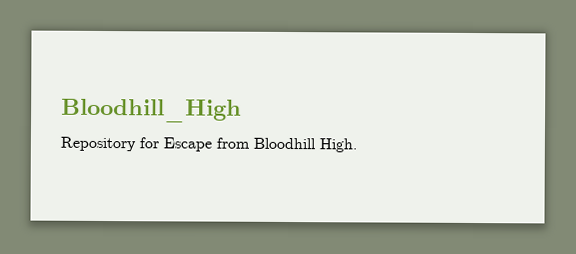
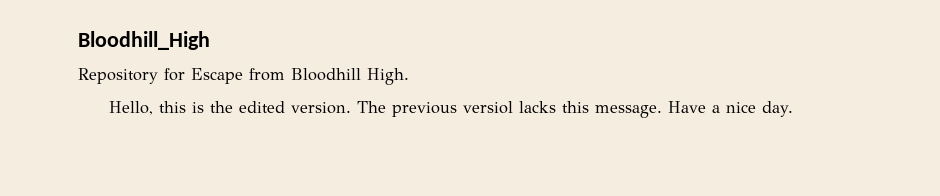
+ Hello, this is the edited version. The previous versiol lacks this message. Have a nice day.

